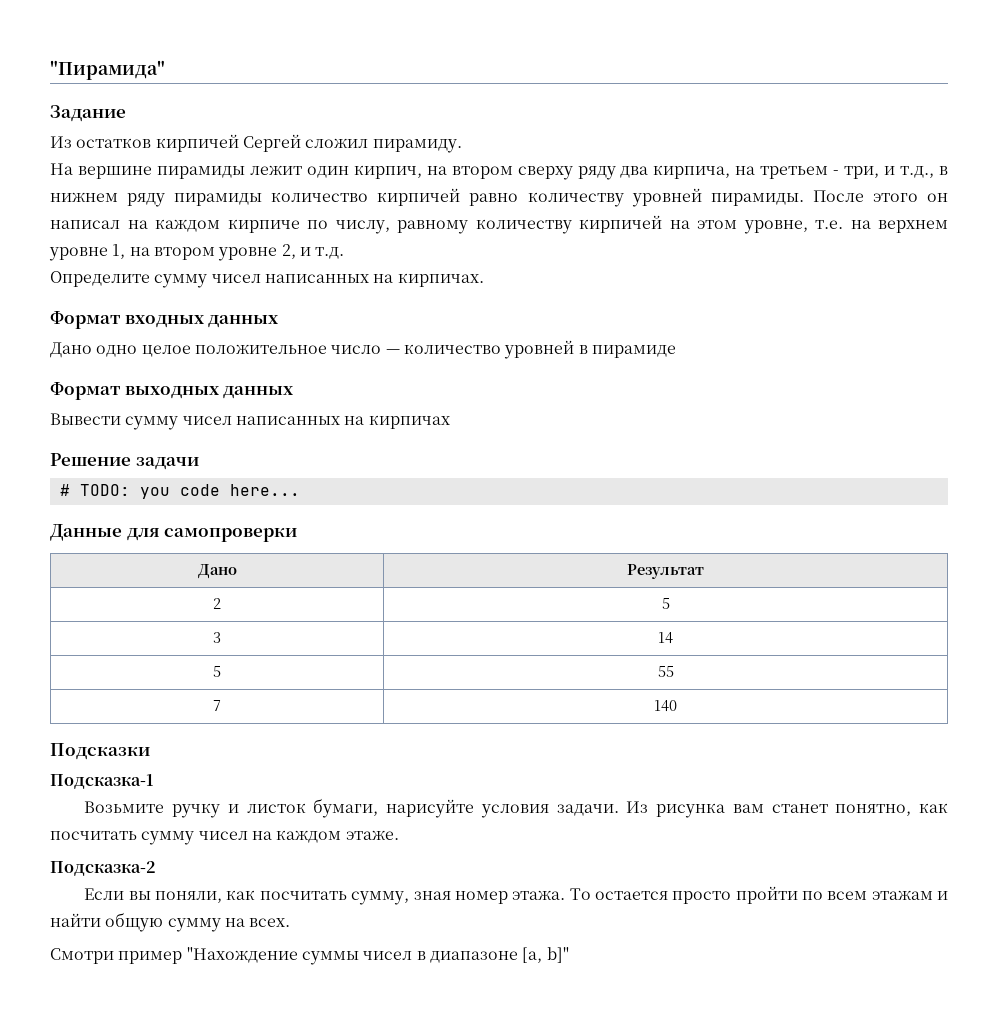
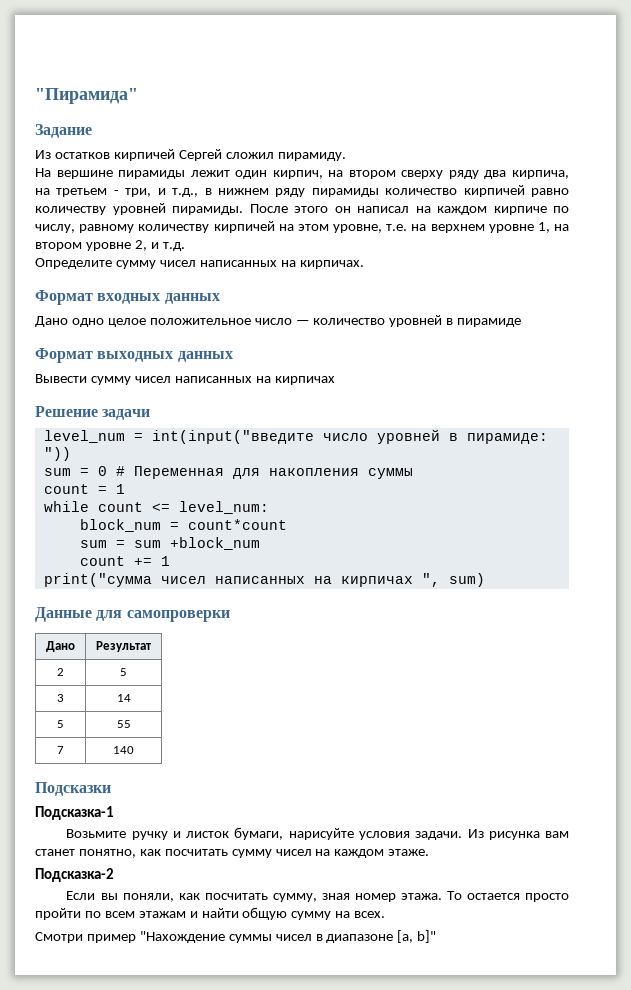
- # TODO: you code here...
+ level_num = int(input("введите число уровней в пирамиде: "))
+ sum = 0 # Переменная для накопления суммы
+ count = 1
+ while count <= level_num:
+ block_num = count*count
+ sum = sum +block_num
+ count += 1
+ print("сумма чисел написанных на кирпичах ", sum)

